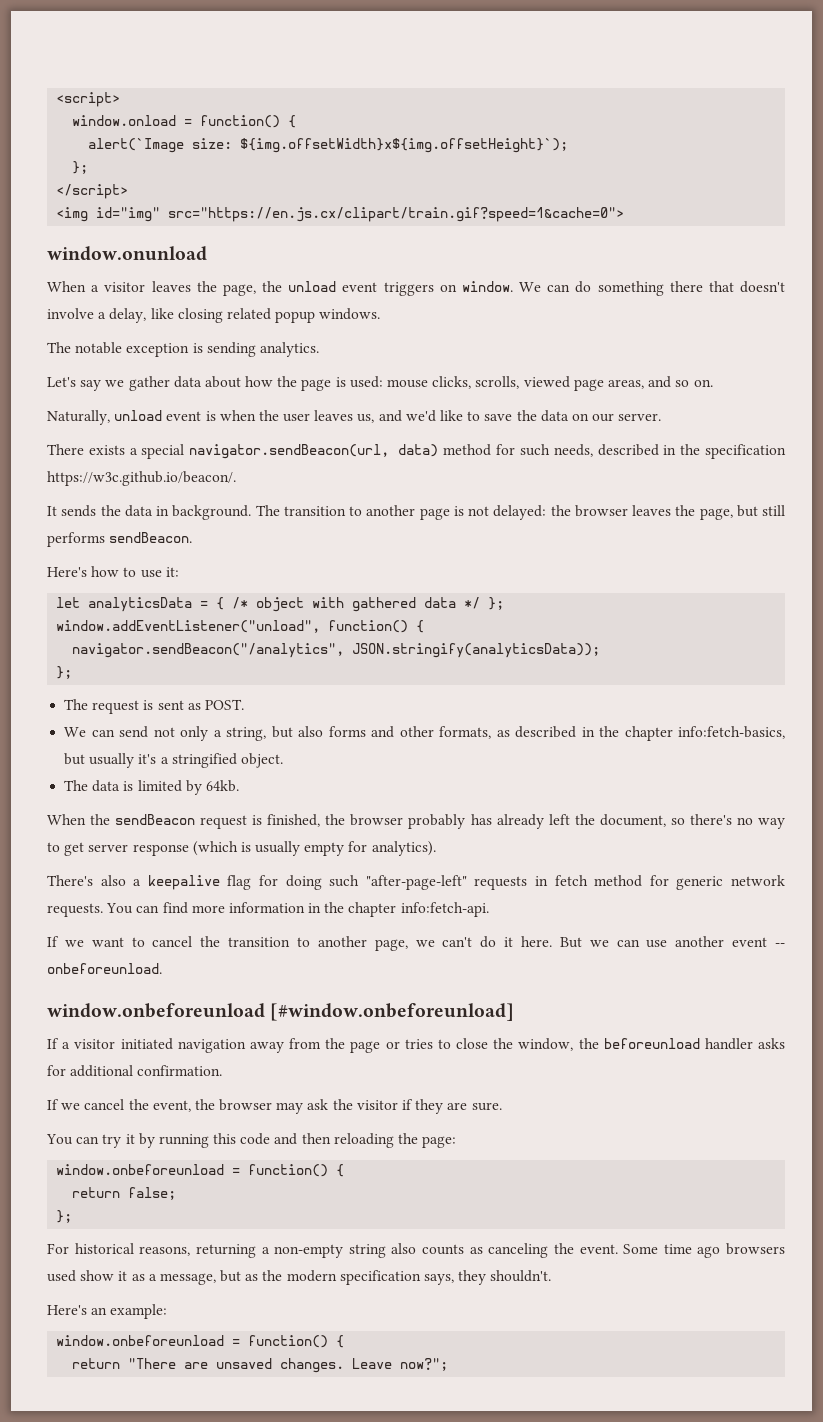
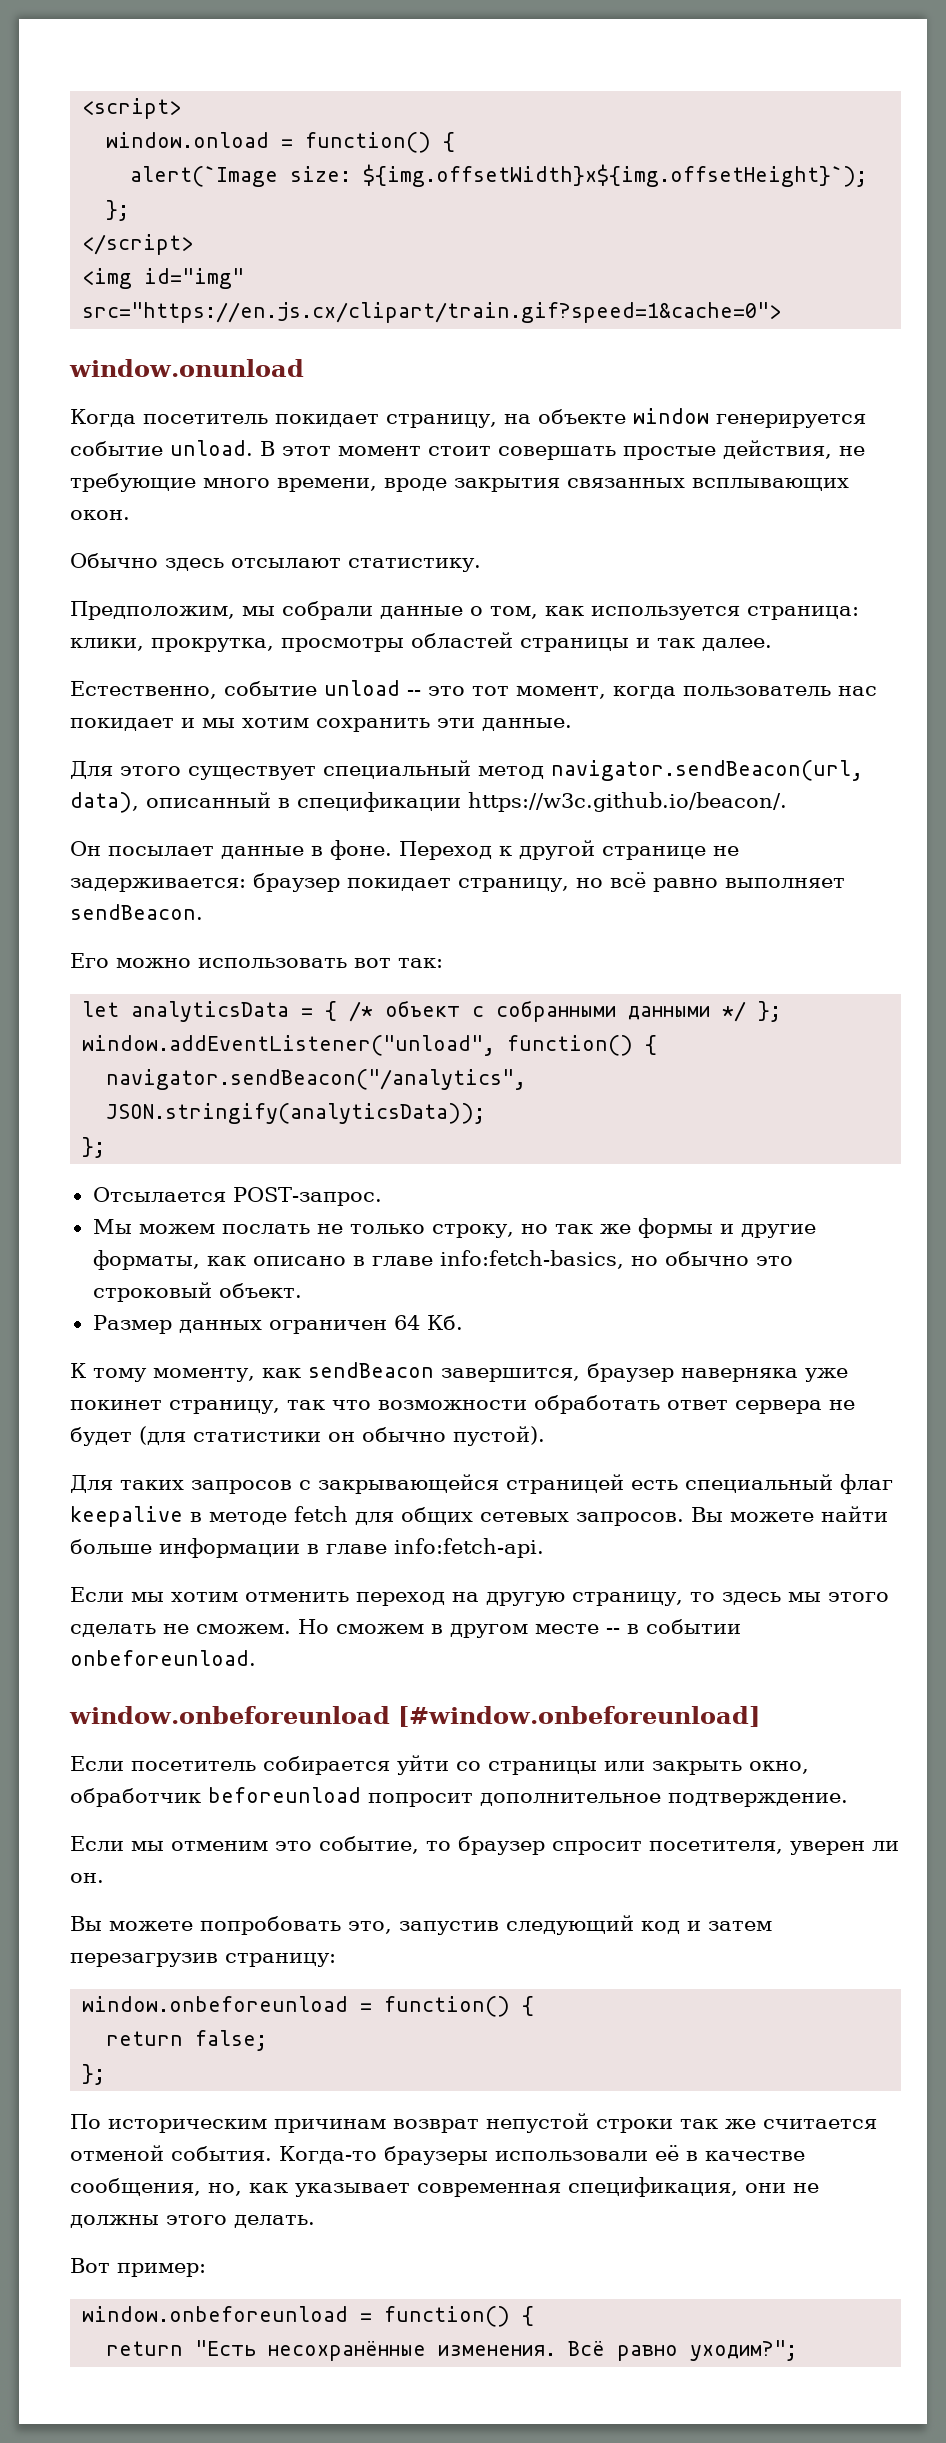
- When a visitor leaves the page, the unload event triggers on window. We can do something there that doesn't involve a delay, like closing related popup windows.
- The notable exception is sending analytics.
- Let's say we gather data about how the page is used: mouse clicks, scrolls, viewed page areas, and so on.
- Naturally, unload event is when the user leaves us, and we'd like to save the data on our server.
- There exists a special navigator.sendBeacon(url, data) method for such needs, described in the specification https://w3c.github.io/beacon/.
- It sends the data in background. The transition to another page is not delayed: the browser leaves the page, but still performs sendBeacon.
- Here's how to use it:
+ Когда посетитель покидает страницу, на объекте window генерируется событие unload. В этот момент стоит совершать простые действия, не требующие много времени, вроде закрытия связанных всплывающих окон.
+ Обычно здесь отсылают статистику.
+ Предположим, мы собрали данные о том, как используется страница: клики, прокрутка, просмотры областей страницы и так далее.
+ Естественно, событие unload -- это тот момент, когда пользователь нас покидает и мы хотим сохранить эти данные.
+ Для этого существует специальный метод navigator.sendBeacon(url, data), описанный в спецификации https://w3c.github.io/beacon/.
+ Он посылает данные в фоне. Переход к другой странице не задерживается: браузер покидает страницу, но всё равно выполняет sendBeacon.
+ Его можно использовать вот так:
- let analyticsData = { /* object with gathered data */ };
+ let analyticsData = { /* объект с собранными данными */ };
- The request is sent as POST.
- We can send not only a string, but also forms and other formats, as described in the chapter info:fetch-basics, but usually it's a stringified object.
- The data is limited by 64kb.
- When the sendBeacon request is finished, the browser probably has already left the document, so there's no way to get server response (which is usually empty for analytics).
- There's also a keepalive flag for doing such "after-page-left" requests in fetch method for generic network requests. You can find more information in the chapter info:fetch-api.
- If we want to cancel the transition to another page, we can't do it here. But we can use another event -- onbeforeunload.
+ Отсылается POST-запрос.
+ Мы можем послать не только строку, но так же формы и другие форматы, как описано в главе info:fetch-basics, но обычно это строковый объект.
+ Размер данных ограничен 64 Кб.
+ К тому моменту, как sendBeacon завершится, браузер наверняка уже покинет страницу, так что возможности обработать ответ сервера не будет (для статистики он обычно пустой).
+ Для таких запросов с закрывающейся страницей есть специальный флаг keepalive в методе fetch для общих сетевых запросов. Вы можете найти больше информации в главе info:fetch-api.
+ Если мы хотим отменить переход на другую страницу, то здесь мы этого сделать не сможем. Но сможем в другом месте -- в событии onbeforeunload.
  window.onbeforeunload [#window.onbeforeunload]
- If a visitor initiated navigation away from the page or tries to close the window, the beforeunload handler asks for additional confirmation.
- If we cancel the event, the browser may ask the visitor if they are sure.
- You can try it by running this code and then reloading the page:
+ Если посетитель собирается уйти со страницы или закрыть окно, обработчик beforeunload попросит дополнительное подтверждение.
+ Если мы отменим это событие, то браузер спросит посетителя, уверен ли он.
+ Вы можете попробовать это, запустив следующий код и затем перезагрузив страницу:
- For historical reasons, returning a non-empty string also counts as canceling the event. Some time ago browsers used show it as a message, but as the modern specification says, they shouldn't.
- Here's an example:
+ По историческим причинам возврат непустой строки так же считается отменой события. Когда-то браузеры использовали её в качестве сообщения, но, как указывает современная спецификация, они не должны этого делать.
+ Вот пример:
  window.onbeforeunload = function() {
- return "There are unsaved changes. Leave now?";
+ return "Есть несохранённые изменения. Всё равно уходим?";

